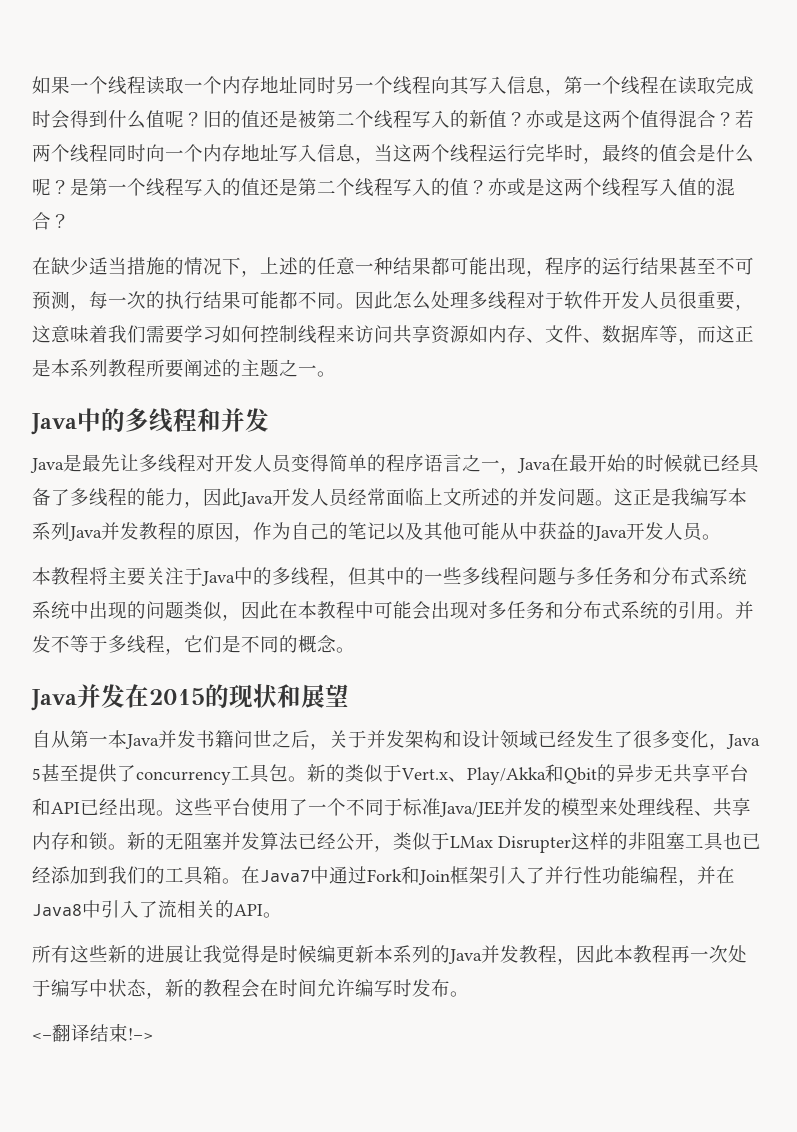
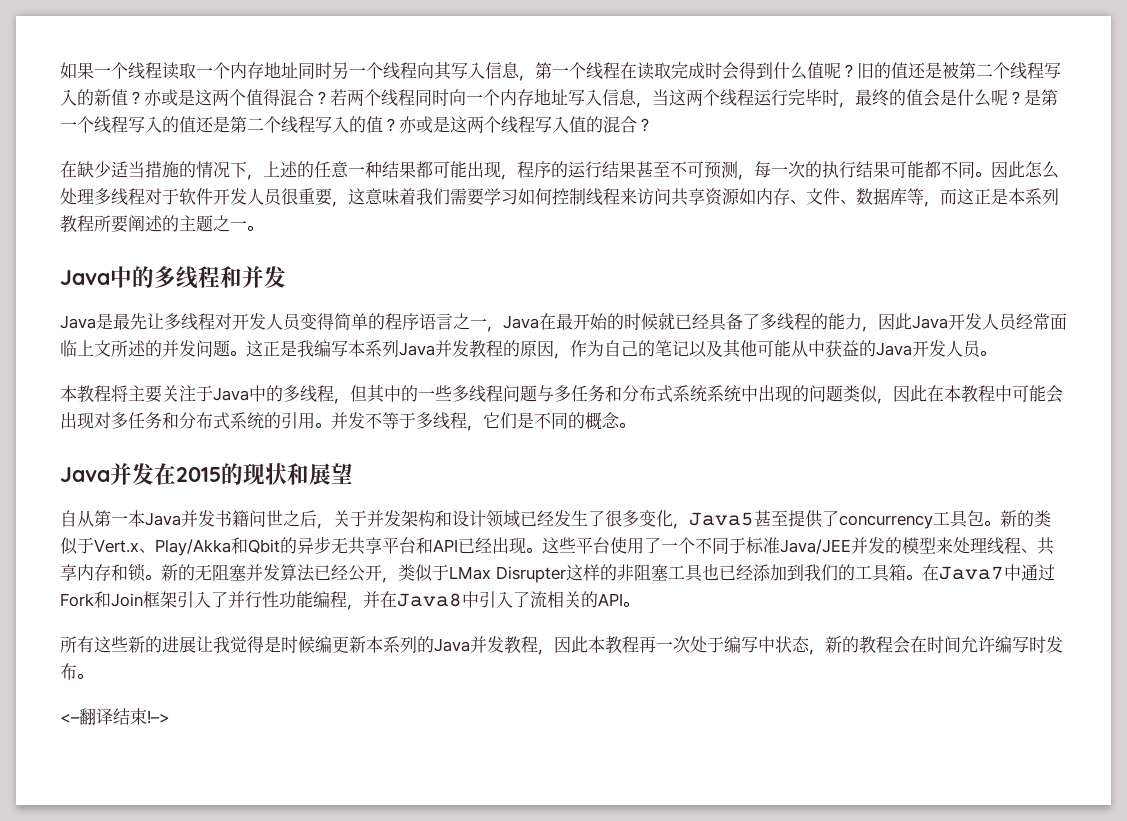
- 自从第一本Java并发书籍问世之后，关于并发架构和设计领域已经发生了很多变化，Java 5甚至提供了concurrency工具包。
+ 自从第一本Java并发书籍问世之后，关于并发架构和设计领域已经发生了很多变化，Java5甚至提供了concurrency工具包。

